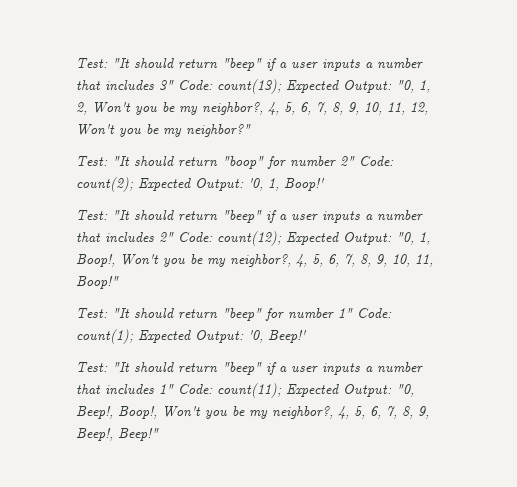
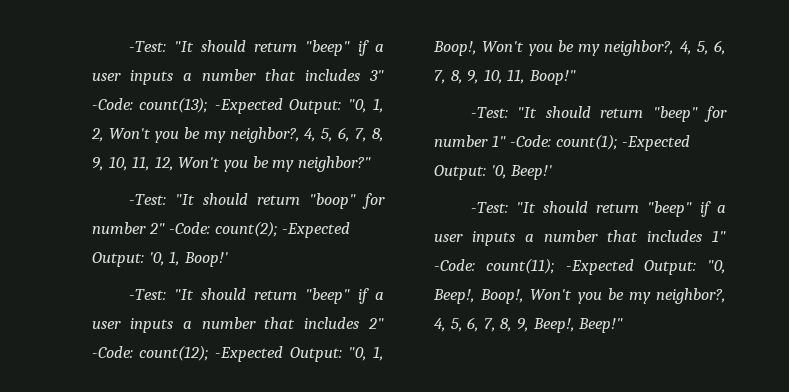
- Test: "It should return "beep" if a user inputs a number that includes 3" Code: count(13); Expected Output: "0, 1, 2, Won't you be my neighbor?, 4, 5, 6, 7, 8, 9, 10, 11, 12, Won't you be my neighbor?"
+ -Test: "It should return "beep" if a user inputs a number that includes 3" -Code: count(13); -Expected Output: "0, 1, 2, Won't you be my neighbor?, 4, 5, 6, 7, 8, 9, 10, 11, 12, Won't you be my neighbor?"
- Test: "It should return "boop" for number 2" Code: count(2); Expected Output: '0, 1, Boop!'
+ -Test: "It should return "boop" for number 2" -Code: count(2); -Expected Output: '0, 1, Boop!'
- Test: "It should return "beep" if a user inputs a number that includes 2" Code: count(12); Expected Output: "0, 1, Boop!, Won't you be my neighbor?, 4, 5, 6, 7, 8, 9, 10, 11, Boop!"
+ -Test: "It should return "beep" if a user inputs a number that includes 2" -Code: count(12); -Expected Output: "0, 1, Boop!, Won't you be my neighbor?, 4, 5, 6, 7, 8, 9, 10, 11, Boop!"
- Test: "It should return "beep" for number 1" Code: count(1); Expected Output: '0, Beep!'
+ -Test: "It should return "beep" for number 1" -Code: count(1); -Expected Output: '0, Beep!'
- Test: "It should return "beep" if a user inputs a number that includes 1" Code: count(11); Expected Output: "0, Beep!, Boop!, Won't you be my neighbor?, 4, 5, 6, 7, 8, 9, Beep!, Beep!"
+ -Test: "It should return "beep" if a user inputs a number that includes 1" -Code: count(11); -Expected Output: "0, Beep!, Boop!, Won't you be my neighbor?, 4, 5, 6, 7, 8, 9, Beep!, Beep!"

